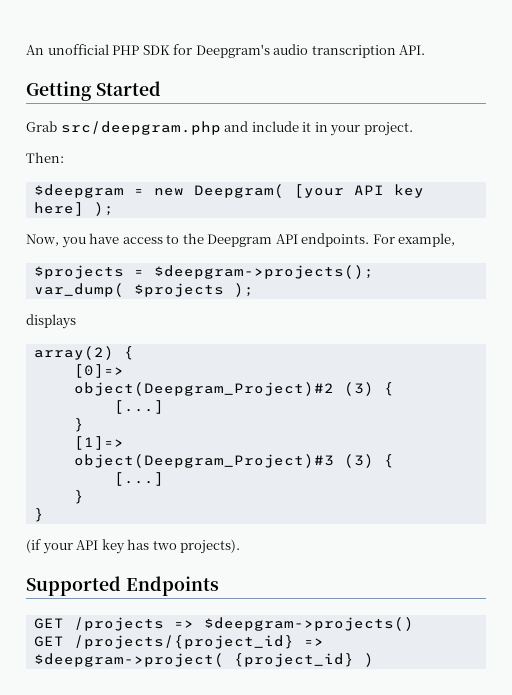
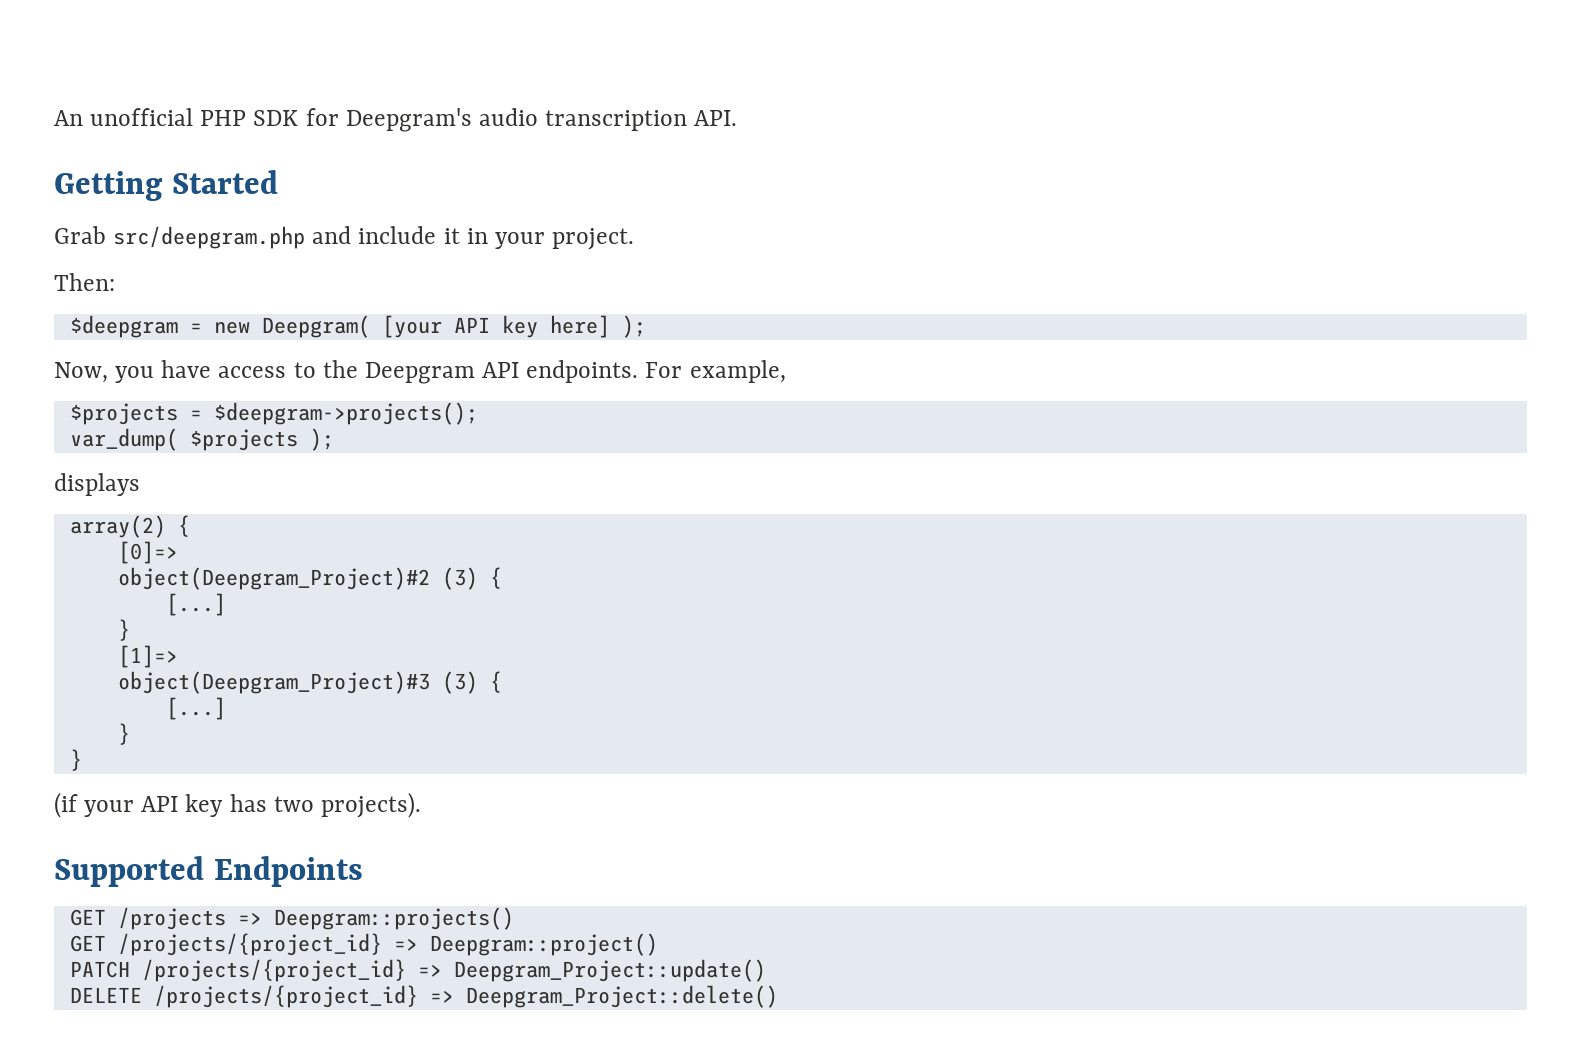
- GET /projects => $deepgram->projects()
+ GET /projects => Deepgram::projects()
- GET /projects/{project_id} => $deepgram->project( {project_id} )
+ GET /projects/{project_id} => Deepgram::project()
+ PATCH /projects/{project_id} => Deepgram_Project::update()
+ DELETE /projects/{project_id} => Deepgram_Project::delete()

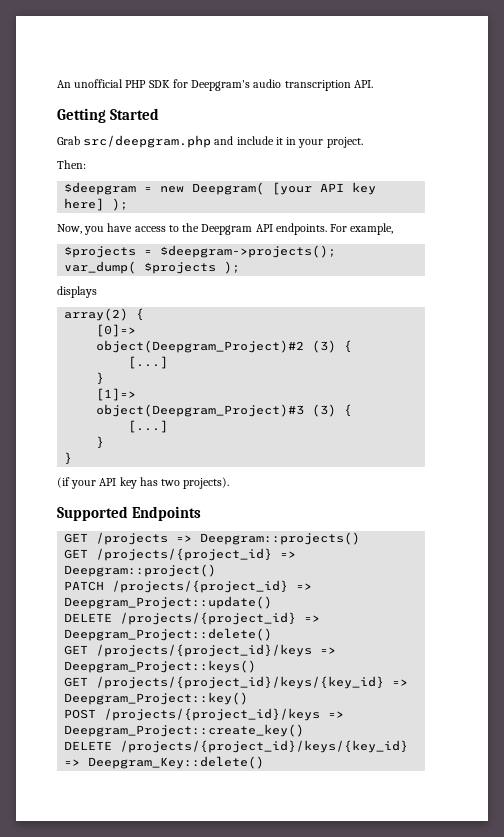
+ GET /projects/{project_id}/keys => Deepgram_Project::keys()
+ GET /projects/{project_id}/keys/{key_id} => Deepgram_Project::key()
+ POST /projects/{project_id}/keys => Deepgram_Project::create_key()
+ DELETE /projects/{project_id}/keys/{key_id} => Deepgram_Key::delete()

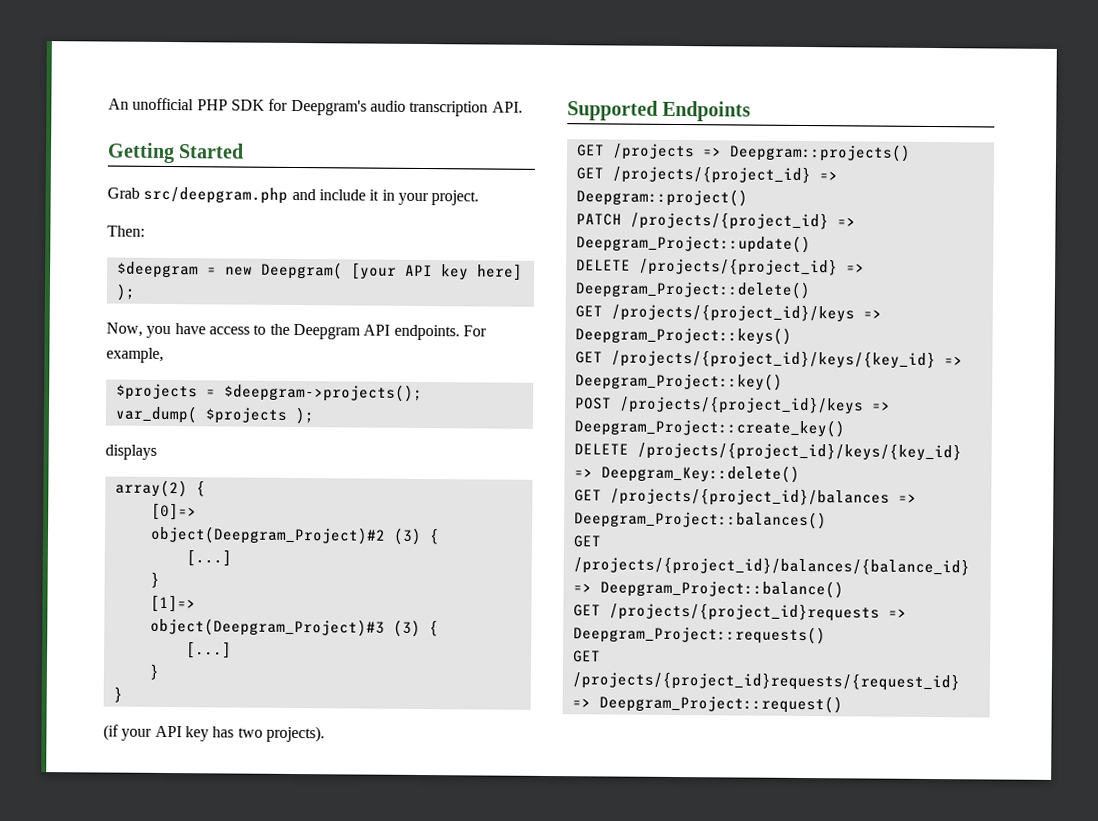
+ GET /projects/{project_id}/balances => Deepgram_Project::balances()
+ GET /projects/{project_id}/balances/{balance_id} => Deepgram_Project::balance()
+ GET /projects/{project_id}requests => Deepgram_Project::requests()
+ GET /projects/{project_id}requests/{request_id} => Deepgram_Project::request()

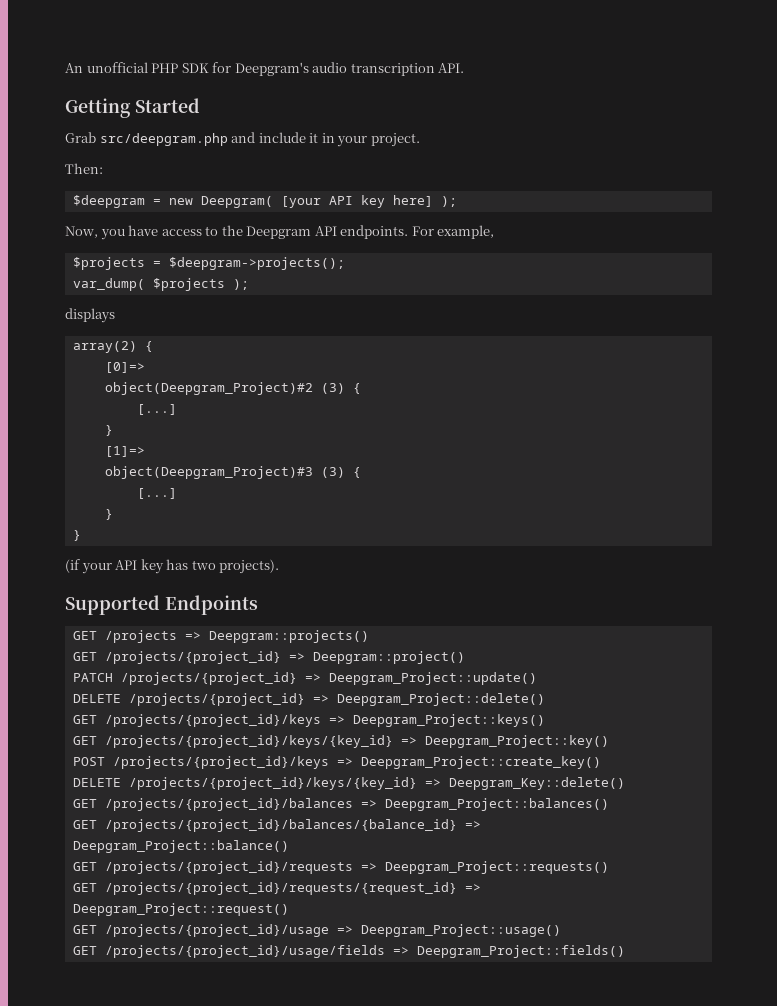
- GET /projects/{project_id}requests => Deepgram_Project::requests()
+ GET /projects/{project_id}/requests => Deepgram_Project::requests()
- GET /projects/{project_id}requests/{request_id} => Deepgram_Project::request()
+ GET /projects/{project_id}/requests/{request_id} => Deepgram_Project::request()
+ GET /projects/{project_id}/usage => Deepgram_Project::usage()
+ GET /projects/{project_id}/usage/fields => Deepgram_Project::fields()

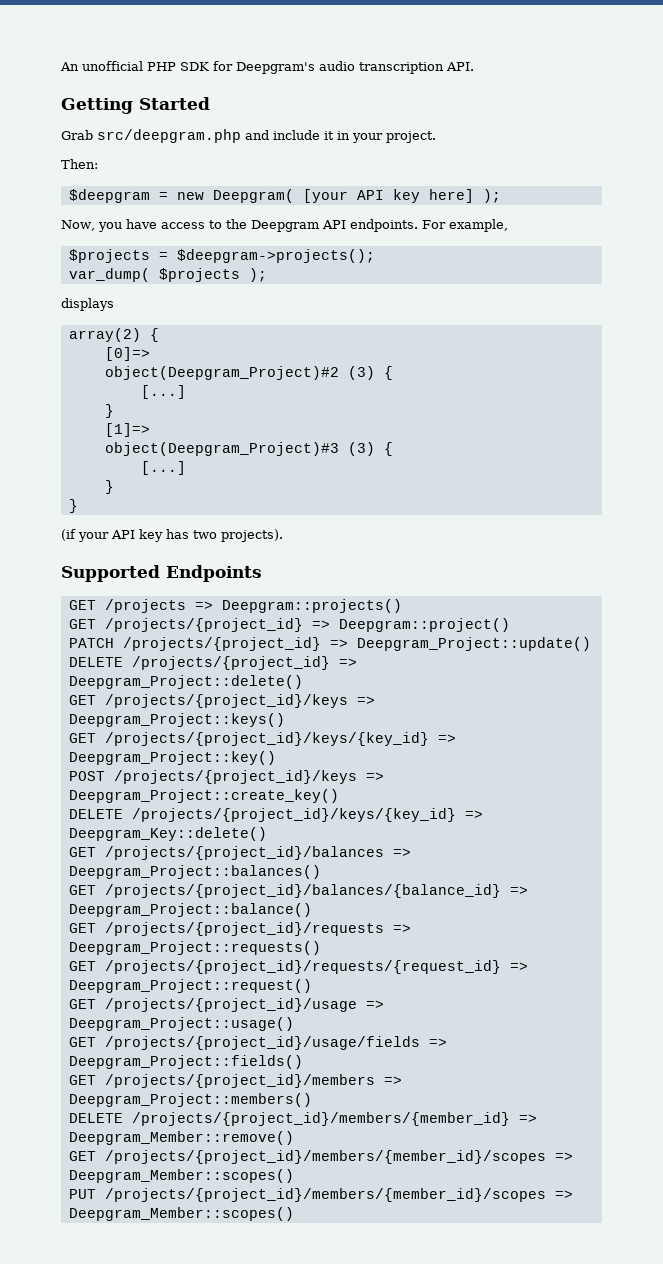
+ GET /projects/{project_id}/members => Deepgram_Project::members()
+ DELETE /projects/{project_id}/members/{member_id} => Deepgram_Member::remove()
+ GET /projects/{project_id}/members/{member_id}/scopes => Deepgram_Member::scopes()
+ PUT /projects/{project_id}/members/{member_id}/scopes => Deepgram_Member::scopes()

